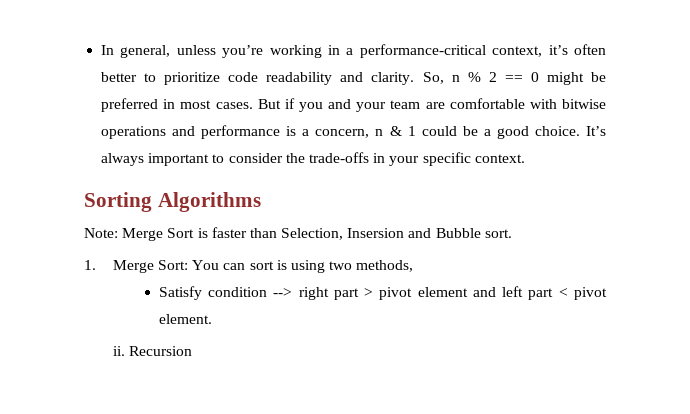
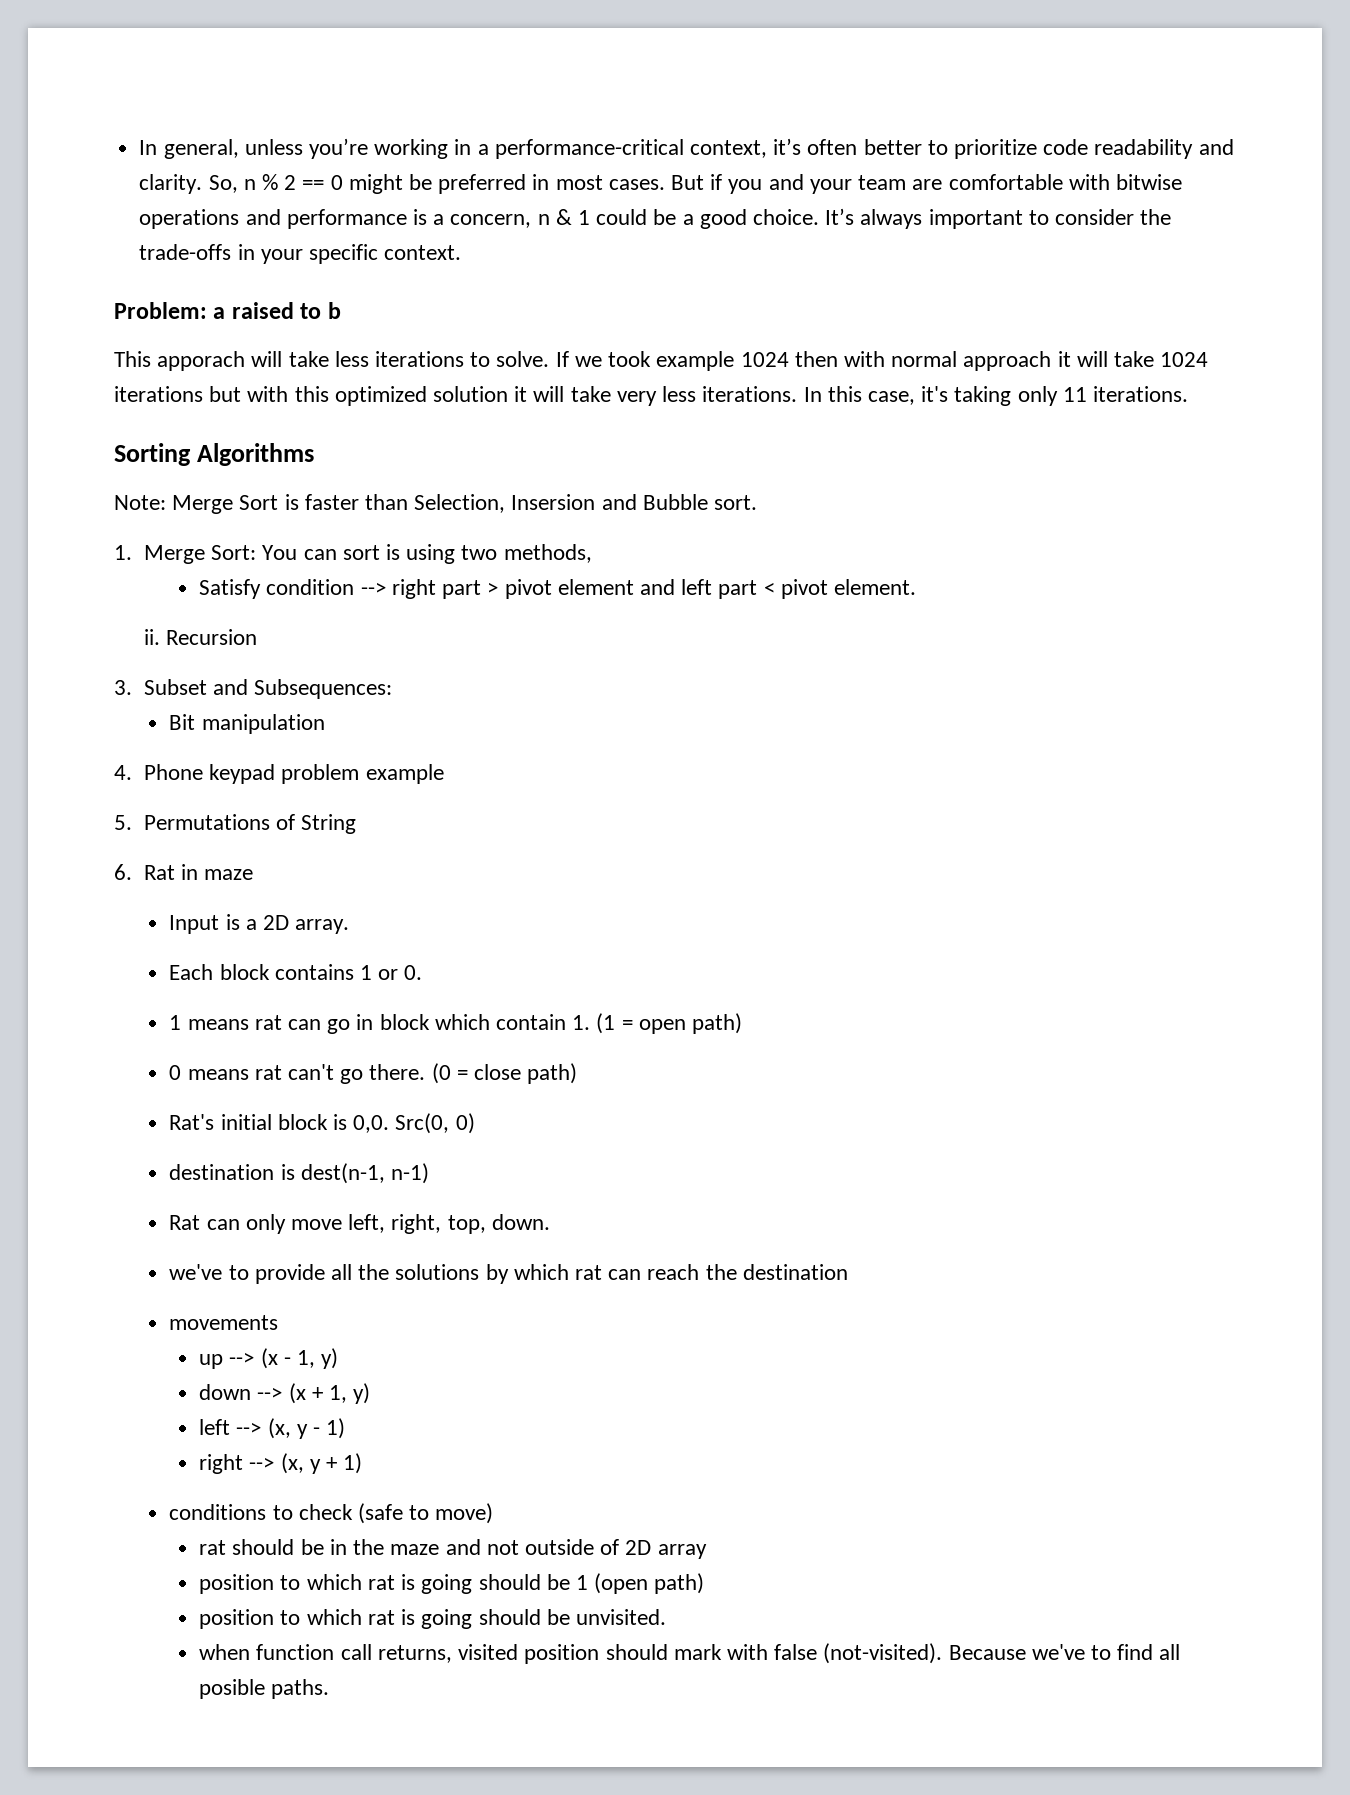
+ Problem: a raised to b
+ This apporach will take less iterations to solve. If we took example 1024 then with normal approach it will take 1024 iterations but with this optimized solution it will take very less iterations. In this case, it's taking only 11 iterations.
+ 3. Subset and Subsequences:
+ Bit manipulation
+ 4. Phone keypad problem example
+ 5. Permutations of String
+ 6. Rat in maze
+ Input is a 2D array.
+ Each block contains 1 or 0.
+ 1 means rat can go in block which contain 1. (1 = open path)
+ 0 means rat can't go there. (0 = close path)
+ Rat's initial block is 0,0. Src(0, 0)
+ destination is dest(n-1, n-1)
+ Rat can only move left, right, top, down.
+ we've to provide all the solutions by which rat can reach the destination
+ movements
+ up --> (x - 1, y)
+ down --> (x + 1, y)
+ left --> (x, y - 1)
+ right --> (x, y + 1)
+ conditions to check (safe to move)
+ rat should be in the maze and not outside of 2D array
+ position to which rat is going should be 1 (open path)
+ position to which rat is going should be unvisited.
+ when function call returns, visited position should mark with false (not-visited). Because we've to find all posible paths.

